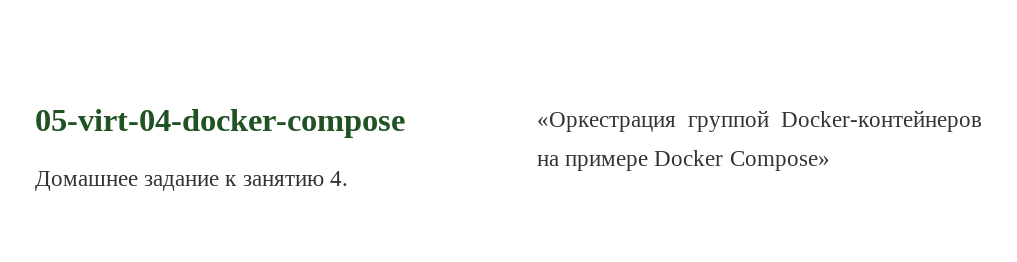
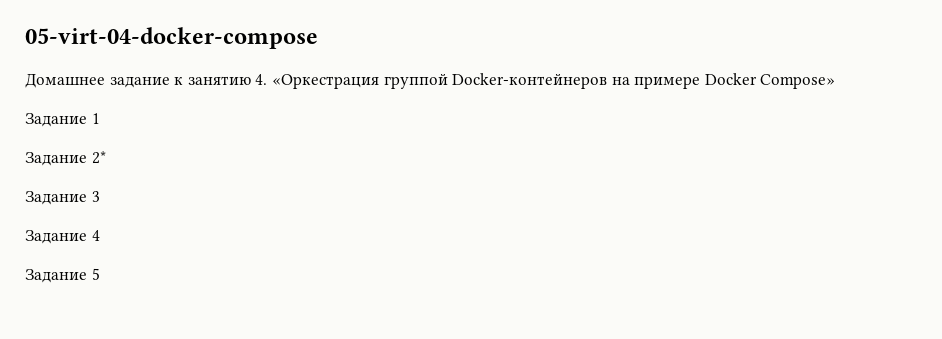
+ Задание 1
+ Задание 2*
+ Задание 3
+ Задание 4
+ Задание 5

